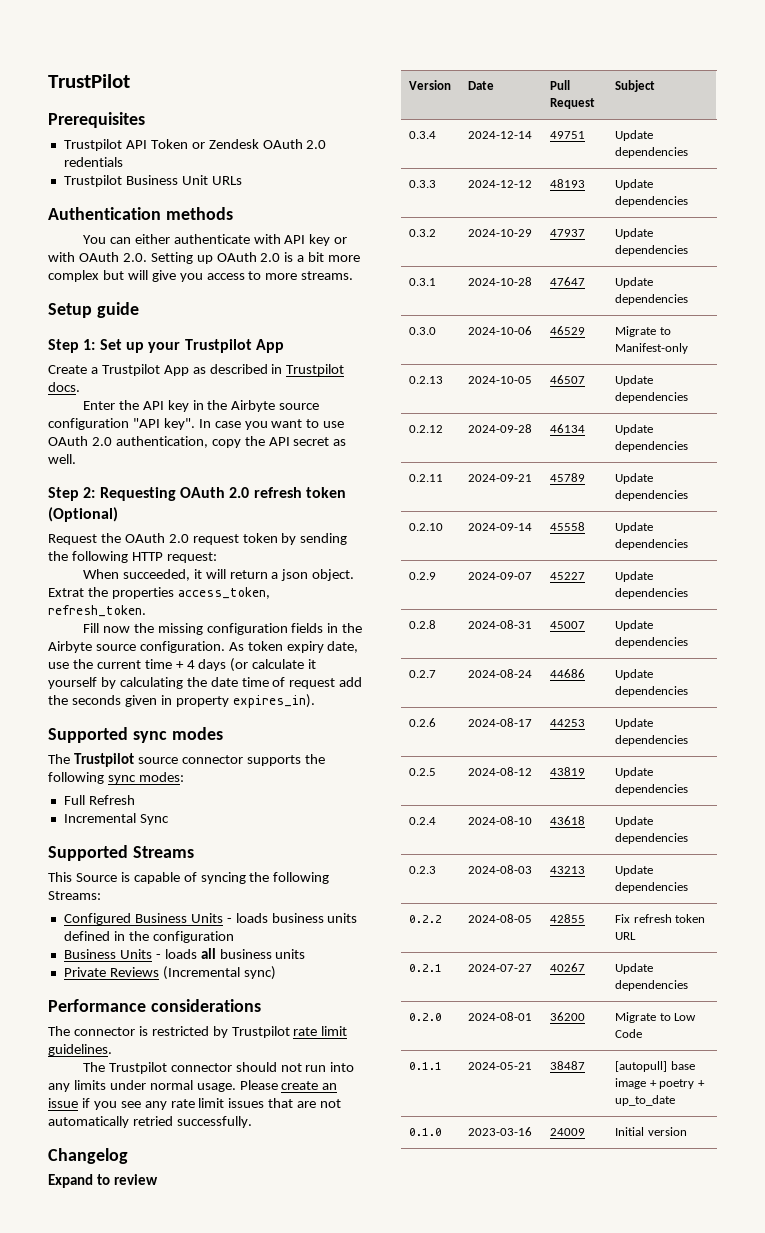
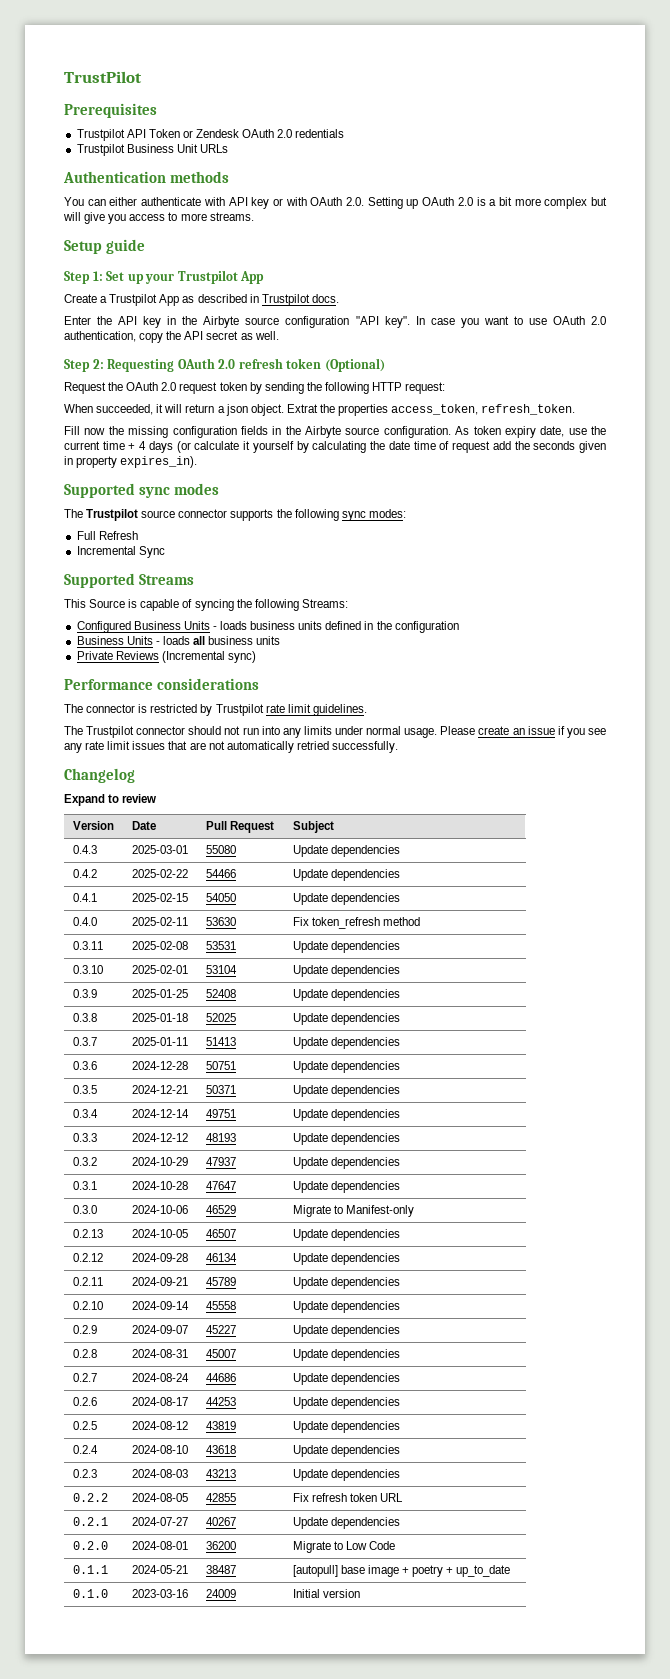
+ 0.4.3 | 2025-03-01 | 55080 | Update dependencies
+ 0.4.2 | 2025-02-22 | 54466 | Update dependencies
+ 0.4.1 | 2025-02-15 | 54050 | Update dependencies
+ 0.4.0 | 2025-02-11 | 53630 | Fix token_refresh method
+ 0.3.11 | 2025-02-08 | 53531 | Update dependencies
+ 0.3.10 | 2025-02-01 | 53104 | Update dependencies
+ 0.3.9 | 2025-01-25 | 52408 | Update dependencies
+ 0.3.8 | 2025-01-18 | 52025 | Update dependencies
+ 0.3.7 | 2025-01-11 | 51413 | Update dependencies
+ 0.3.6 | 2024-12-28 | 50751 | Update dependencies
+ 0.3.5 | 2024-12-21 | 50371 | Update dependencies

